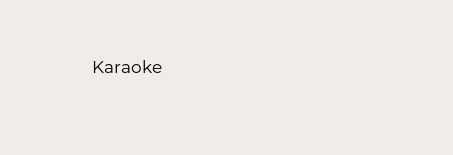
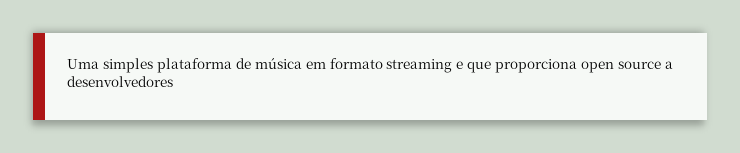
- Karaoke
+ Uma simples plataforma de música em formato streaming e que proporciona open source a desenvolvedores

